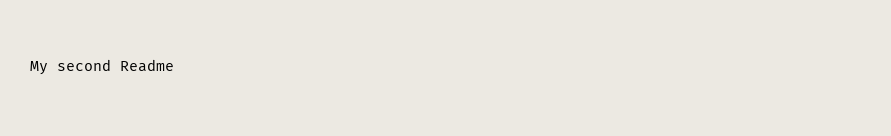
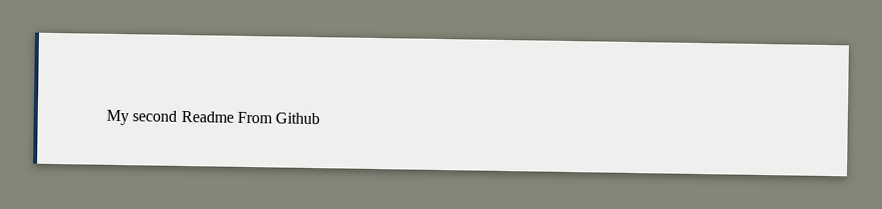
- My second Readme
+ My second Readme From Github

